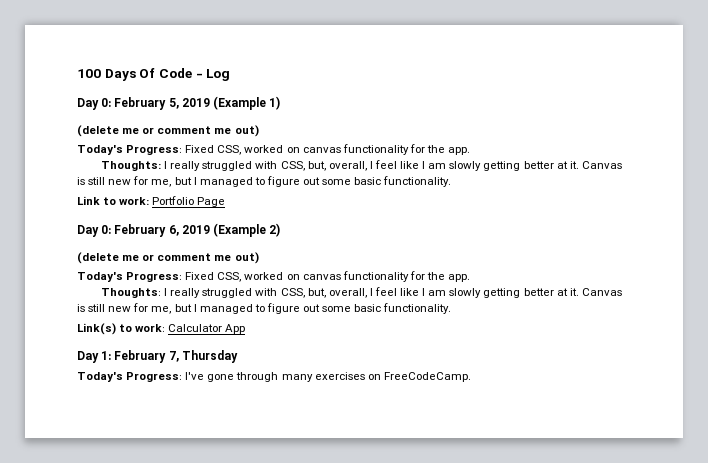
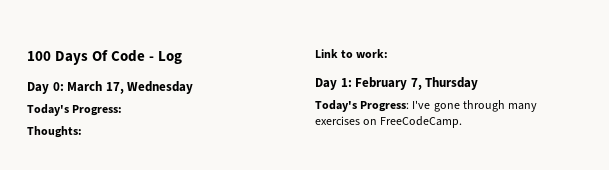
- Day 0: February 5, 2019 (Example 1)
- (delete me or comment me out)
- Today's Progress: Fixed CSS, worked on canvas functionality for the app.
- Thoughts: I really struggled with CSS, but, overall, I feel like I am slowly getting better at it. Canvas is still new for me, but I managed to figure out some basic functionality.
- Link to work: Portfolio Page
- Day 0: February 6, 2019 (Example 2)
- (delete me or comment me out)
- Today's Progress: Fixed CSS, worked on canvas functionality for the app.
- Thoughts: I really struggled with CSS, but, overall, I feel like I am slowly getting better at it. Canvas is still new for me, but I managed to figure out some basic functionality.
- Link(s) to work: Calculator App
+ Day 0: March 17, Wednesday
+ Today's Progress:
+ Thoughts:
+ Link to work:

